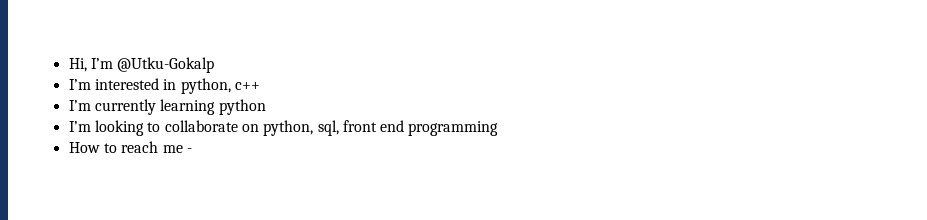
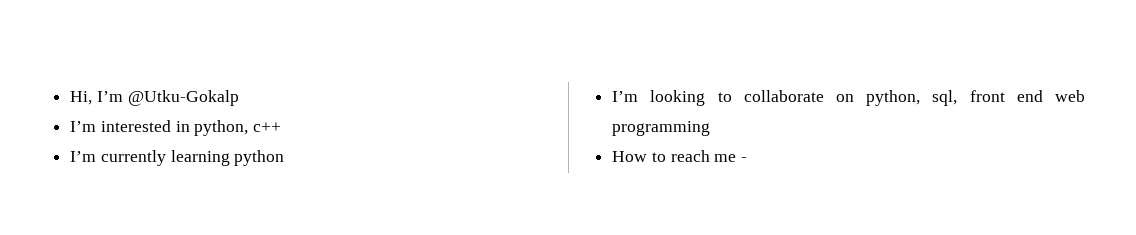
- I’m looking to collaborate on python, sql, front end programming
+ I’m looking to collaborate on python, sql, front end web programming

